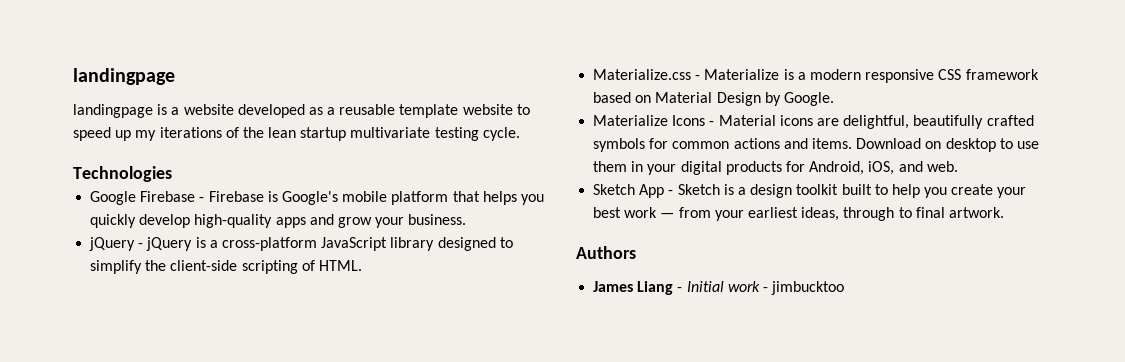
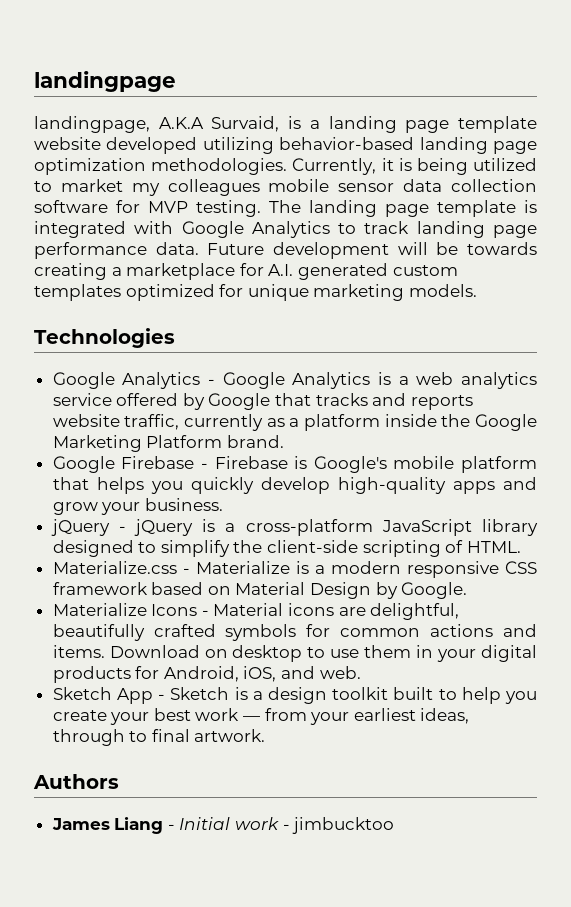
- landingpage is a website developed as a reusable template website to speed up my iterations of the lean startup multivariate testing cycle.
+ landingpage, A.K.A Survaid, is a landing page template website developed utilizing behavior-based landing page optimization methodologies. Currently, it is being utilized to market my colleagues mobile sensor data collection software for MVP testing. The landing page template is integrated with Google Analytics to track landing page performance data. Future development will be towards creating a marketplace for A.I. generated custom templates optimized for unique marketing models.
  Technologies
+ Google Analytics - Google Analytics is a web analytics service offered by Google that tracks and reports website traffic, currently as a platform inside the Google Marketing Platform brand.

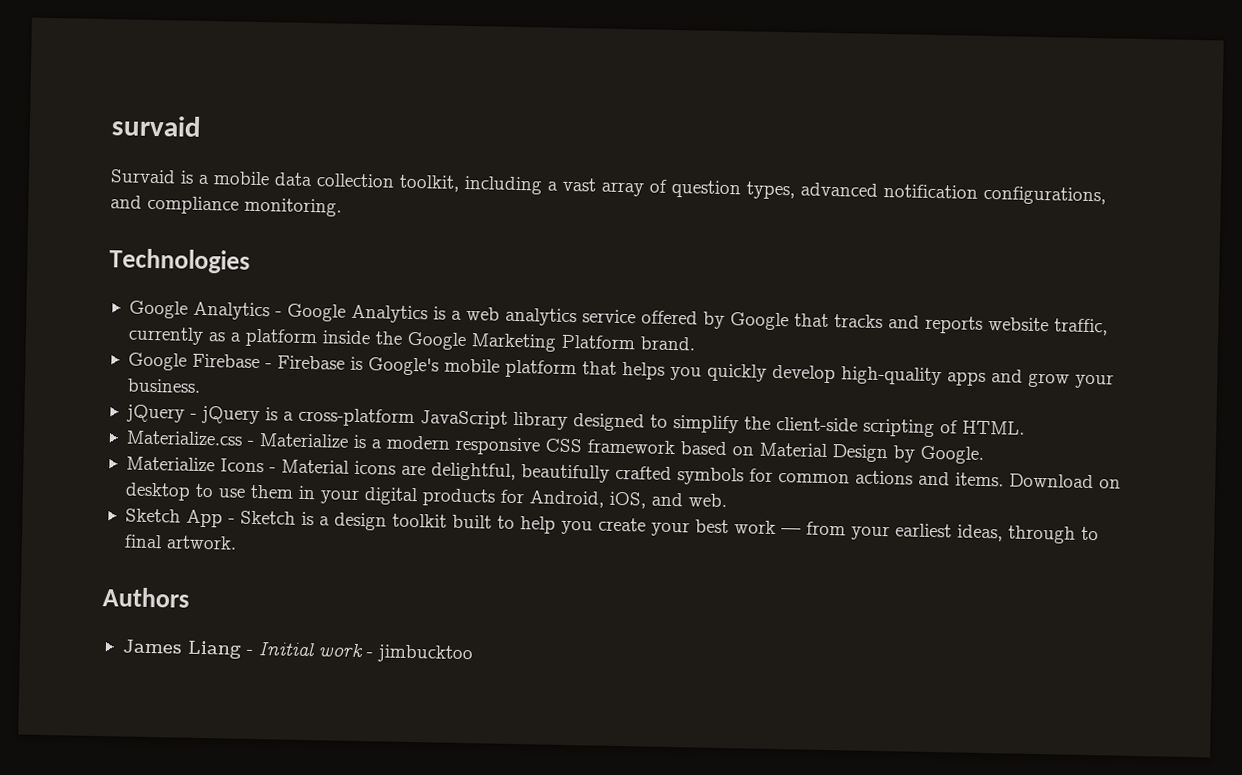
- landingpage
- landingpage, A.K.A Survaid, is a landing page template website developed utilizing behavior-based landing page optimization methodologies. Currently, it is being utilized to market my colleagues mobile sensor data collection software for MVP testing. The landing page template is integrated with Google Analytics to track landing page performance data. Future development will be towards creating a marketplace for A.I. generated custom templates optimized for unique marketing models.
+ survaid
+ Survaid is a mobile data collection toolkit, including a vast array of question types, advanced notification configurations, and compliance monitoring.

